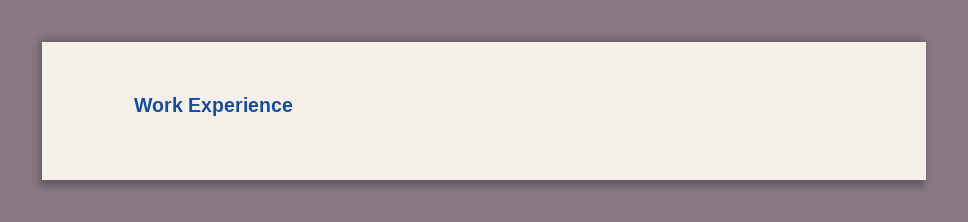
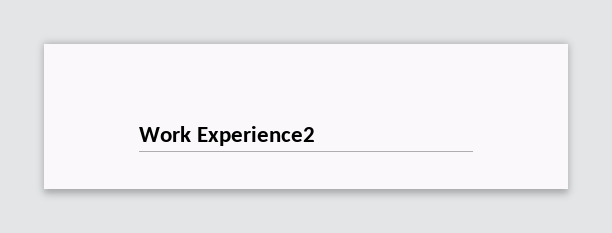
- Work Experience
+ Work Experience2

